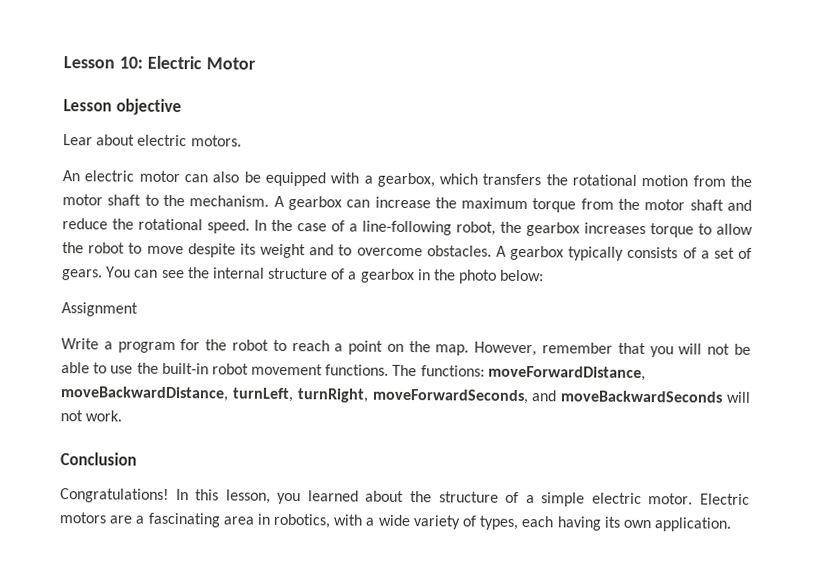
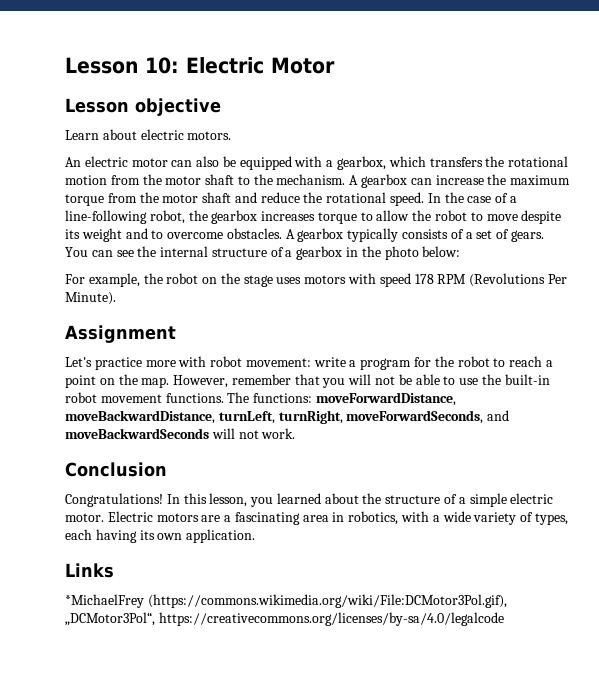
- Lear about electric motors.
+ Learn about electric motors.
+ For example, the robot on the stage uses motors with speed 178 RPM (Revolutions Per Minute).
  Assignment
- Write a program for the robot to reach a point on the map.
+ Let's practice more with robot movement: write a program for the robot to reach a point on the map.
+ Links
+ *MichaelFrey (https://commons.wikimedia.org/wiki/File:DCMotor3Pol.gif), „DCMotor3Pol“, https://creativecommons.org/licenses/by-sa/4.0/legalcode

